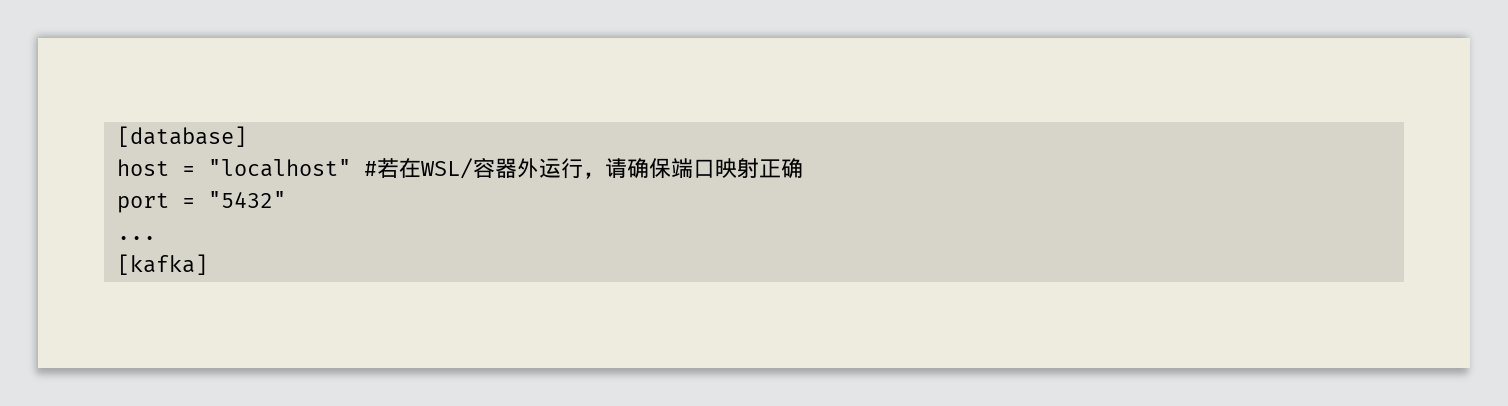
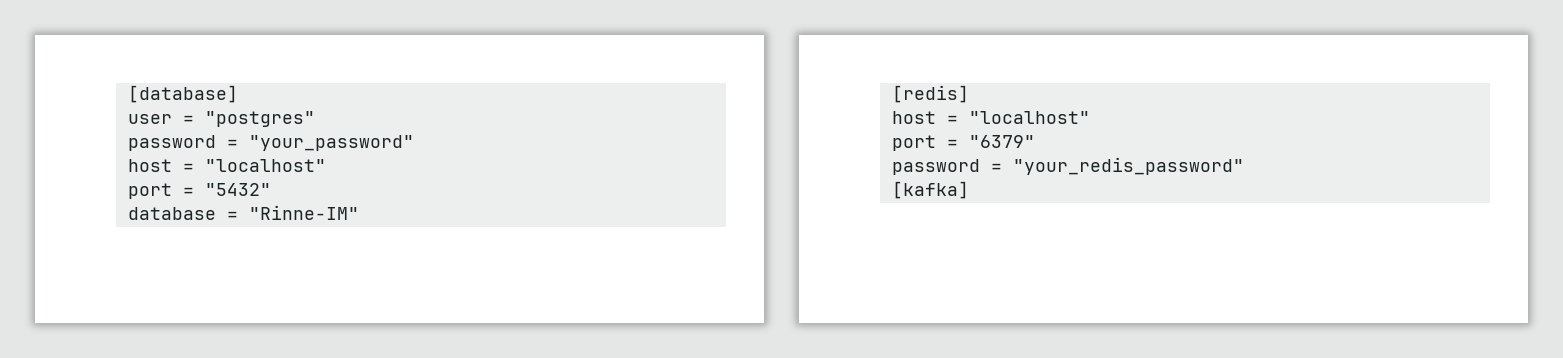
- host = "localhost" #若在WSL/容器外运行，请确保端口映射正确
+ user = "postgres"
+ password = "your_password"
+ host = "localhost"
  port = "5432"
- ...
+ database = "Rinne-IM"
+ [redis]
+ host = "localhost"
+ port = "6379"
+ password = "your_redis_password"

